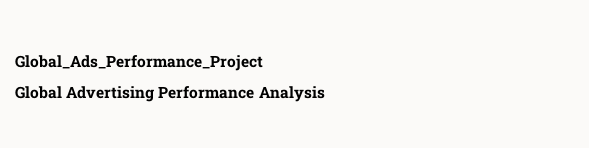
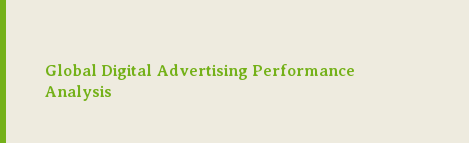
- Global_Ads_Performance_Project
- Global Advertising Performance Analysis
+ Global Digital Advertising Performance Analysis

